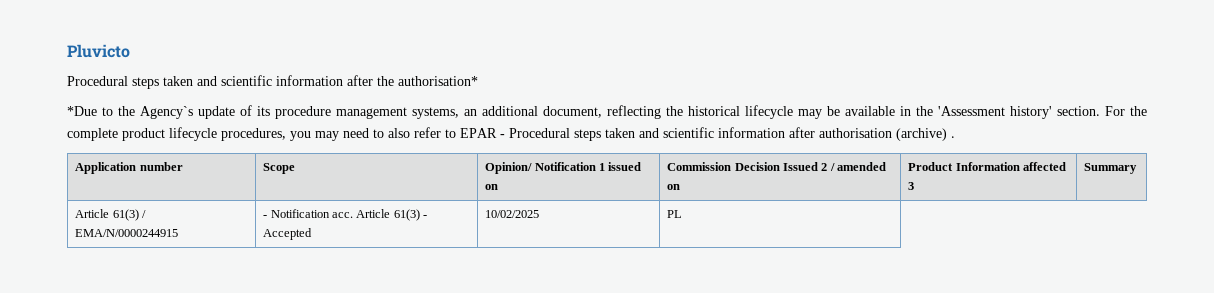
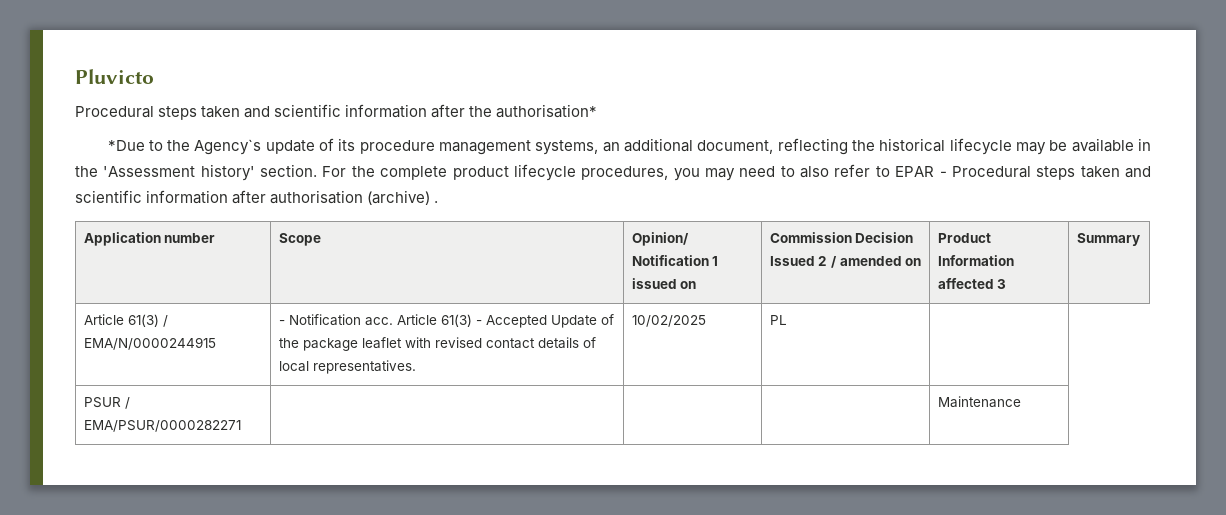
- Article 61(3) / EMA/N/0000244915 | - Notification acc. Article 61(3) - Accepted | 10/02/2025 | PL
+ Article 61(3) / EMA/N/0000244915 | - Notification acc. Article 61(3) - Accepted Update of the package leaflet with revised contact details of local representatives. | 10/02/2025 | PL |
+ PSUR / EMA/PSUR/0000282271 | | | | Maintenance

